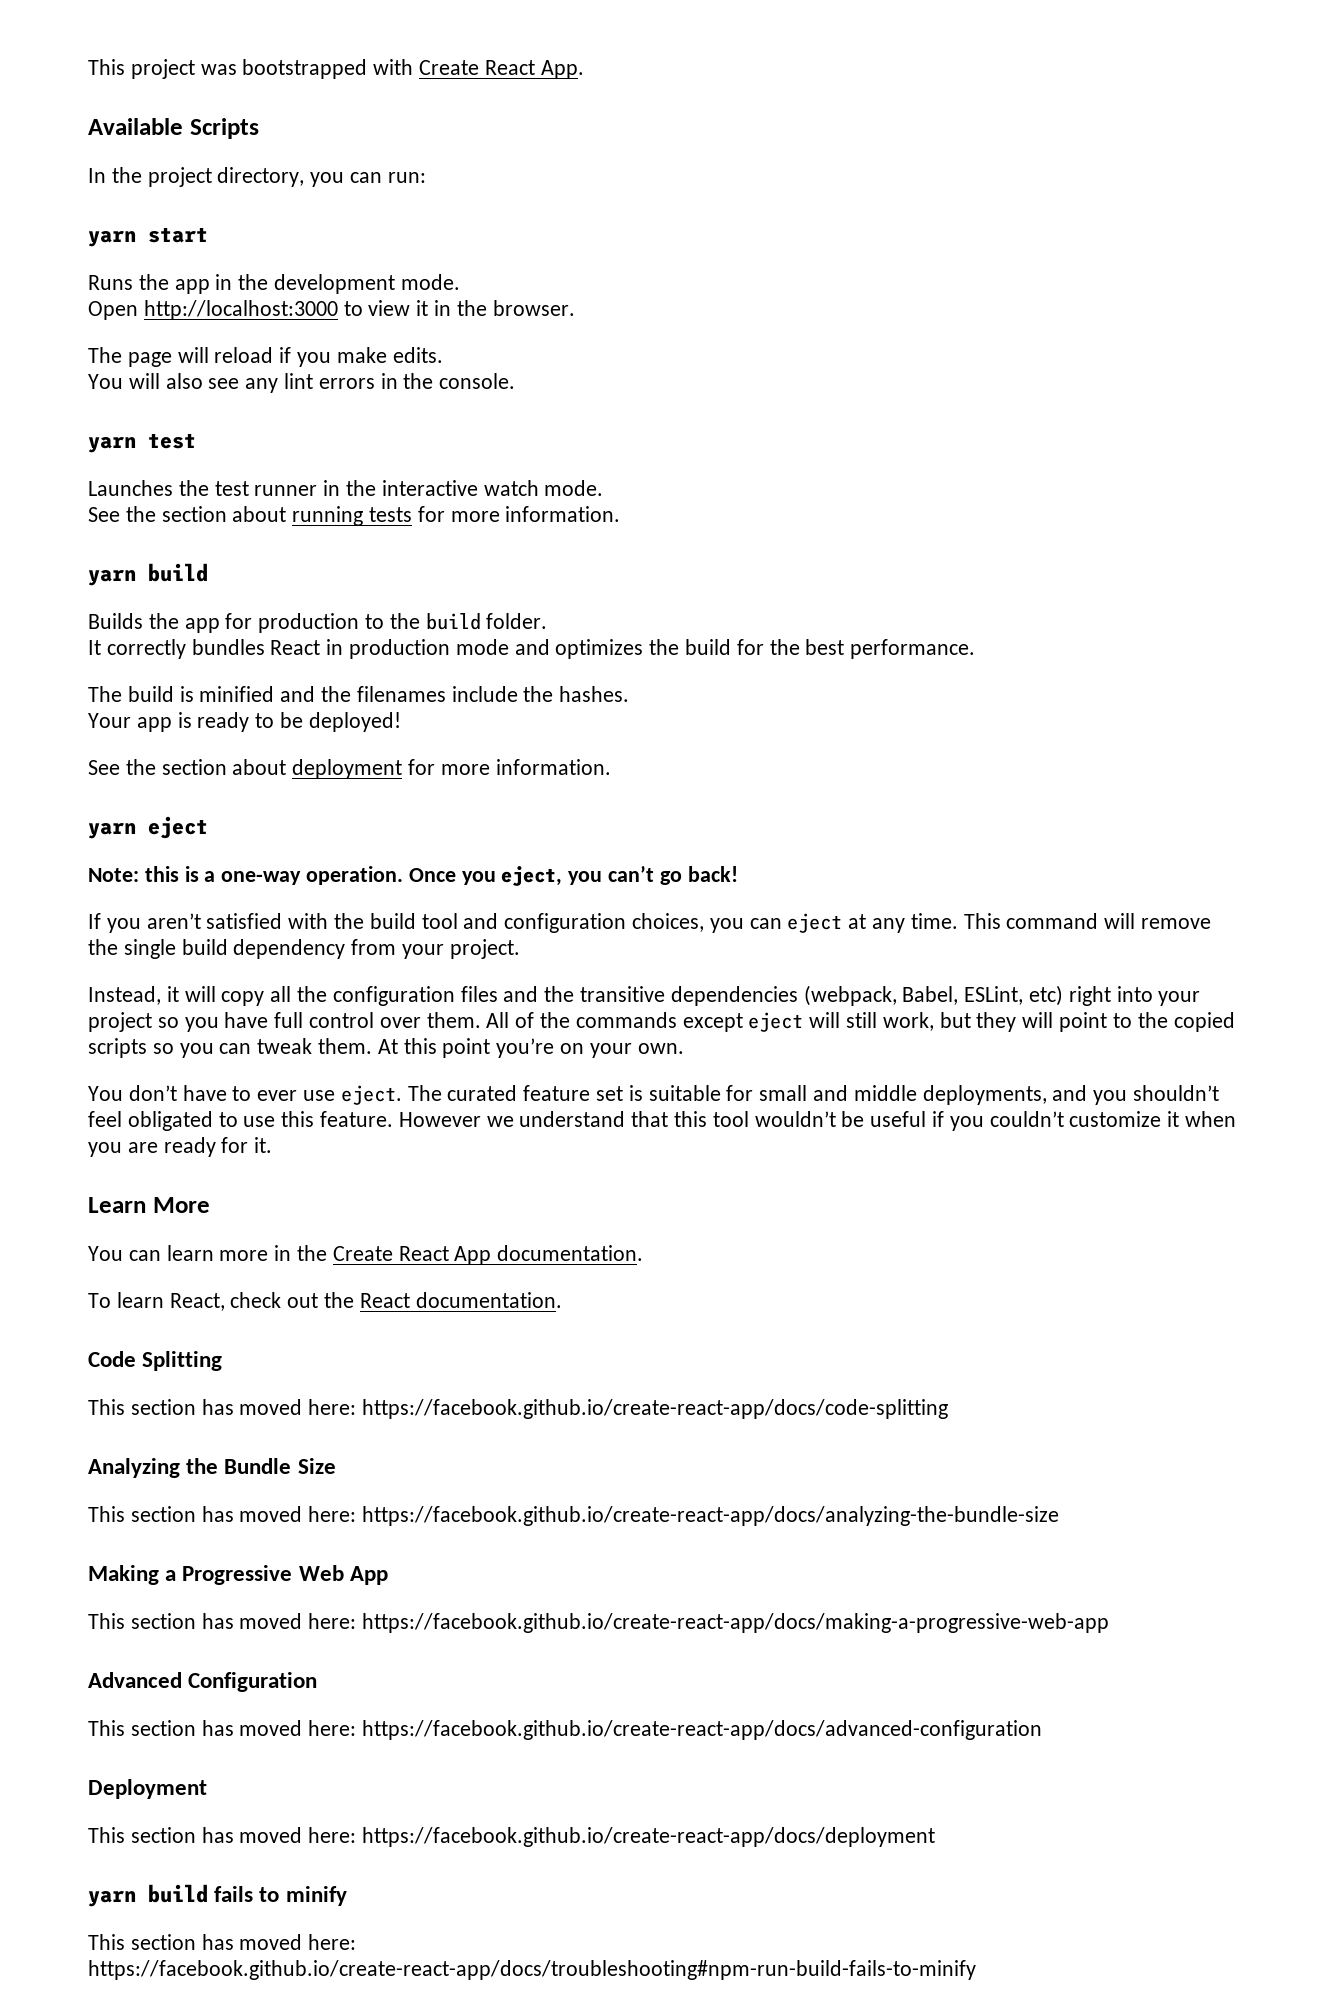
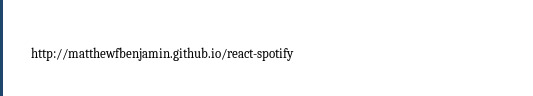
- This project was bootstrapped with Create React App.
- Available Scripts
- In the project directory, you can run:
- yarn start
- Runs the app in the development mode.
- Open http://localhost:3000 to view it in the browser.
- The page will reload if you make edits.
- You will also see any lint errors in the console.
- yarn test
- Launches the test runner in the interactive watch mode.
- See the section about running tests for more information.
- yarn build
- Builds the app for production to the build folder.
- It correctly bundles React in production mode and optimizes the build for the best performance.
- The build is minified and the filenames include the hashes.
- Your app is ready to be deployed!
- See the section about deployment for more information.
- yarn eject
- Note: this is a one-way operation. Once you eject, you can’t go back!
- If you aren’t satisfied with the build tool and configuration choices, you can eject at any time. This command will remove the single build dependency from your project.
- Instead, it will copy all the configuration files and the transitive dependencies (webpack, Babel, ESLint, etc) right into your project so you have full control over them. All of the commands except eject will still work, but they will point to the copied scripts so you can tweak them. At this point you’re on your own.
- You don’t have to ever use eject. The curated feature set is suitable for small and middle deployments, and you shouldn’t feel obligated to use this feature. However we understand that this tool wouldn’t be useful if you couldn’t customize it when you are ready for it.
- Learn More
- You can learn more in the Create React App documentation.
- To learn React, check out the React documentation.
- Code Splitting
- This section has moved here: https://facebook.github.io/create-react-app/docs/code-splitting
- Analyzing the Bundle Size
- This section has moved here: https://facebook.github.io/create-react-app/docs/analyzing-the-bundle-size
- Making a Progressive Web App
- This section has moved here: https://facebook.github.io/create-react-app/docs/making-a-progressive-web-app
- Advanced Configuration
- This section has moved here: https://facebook.github.io/create-react-app/docs/advanced-configuration
- Deployment
- This section has moved here: https://facebook.github.io/create-react-app/docs/deployment
- yarn build fails to minify
- This section has moved here: https://facebook.github.io/create-react-app/docs/troubleshooting#npm-run-build-fails-to-minify
+ http://matthewfbenjamin.github.io/react-spotify

